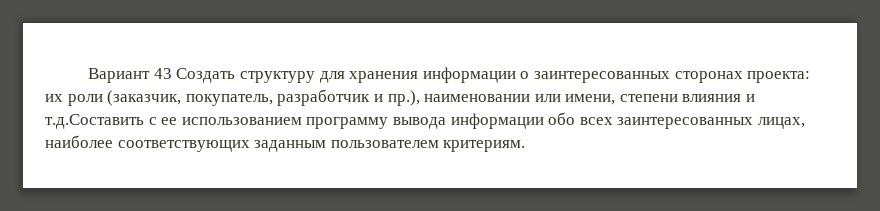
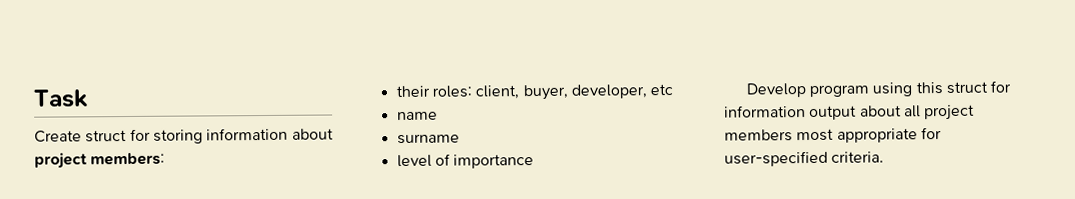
- Вариант 43 Создать структуру для хранения информации о заинтересованных сторонах проекта: их роли (заказчик, покупатель, разработчик и пр.), наименовании или имени, степени влияния и т.д.Составить с ее использованием программу вывода информации обо всех заинтересованных лицах, наиболее соответствующих заданным пользователем критериям.
+ Task
+ Create struct for storing information about project members:
+ their roles: client, buyer, developer, etc
+ name
+ surname
+ level of importance
+ Develop program using this struct for information output about all project members most appropriate for user-specified criteria.

